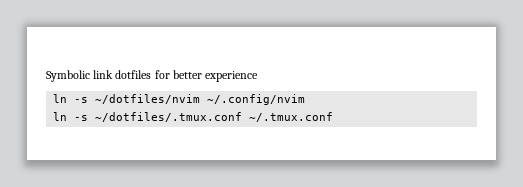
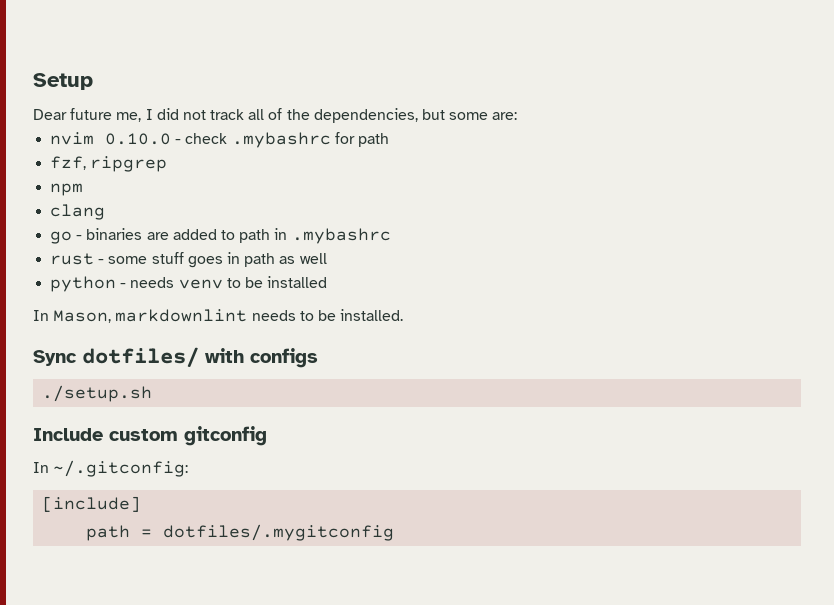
- Symbolic link dotfiles for better experience
- ln -s ~/dotfiles/nvim ~/.config/nvim
- ln -s ~/dotfiles/.tmux.conf ~/.tmux.conf
+ Setup
+ Dear future me, I did not track all of the dependencies, but some are:
+ nvim 0.10.0 - check .mybashrc for path
+ fzf, ripgrep
+ npm
+ clang
+ go - binaries are added to path in .mybashrc
+ rust - some stuff goes in path as well
+ python - needs venv to be installed
+ In Mason, markdownlint needs to be installed.
+ Sync dotfiles/ with configs
+ ./setup.sh
+ Include custom gitconfig
+ In ~/.gitconfig:
+ [include]
+ path = dotfiles/.mygitconfig

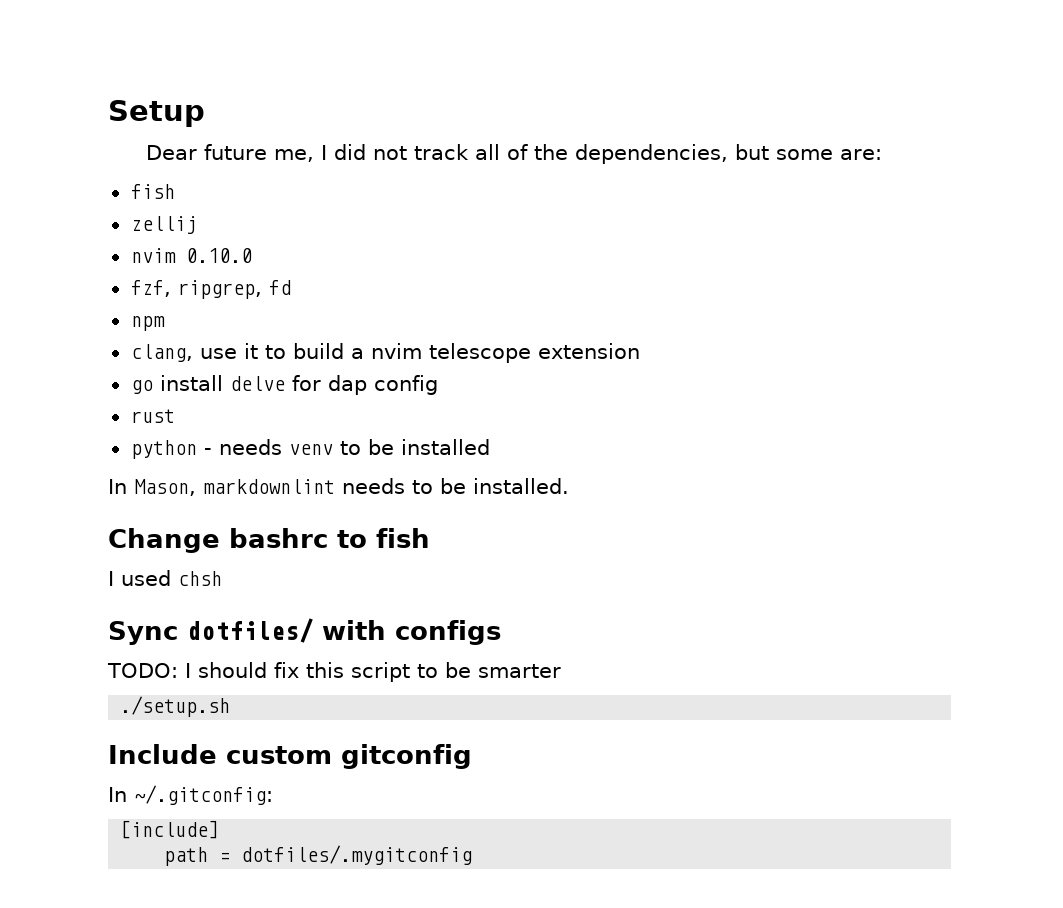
  Dear future me, I did not track all of the dependencies, but some are:
+ fish
+ zellij
- nvim 0.10.0 - check .mybashrc for path
+ nvim 0.10.0
- fzf, ripgrep
+ fzf, ripgrep, fd
- clang
- go - binaries are added to path in .mybashrc
- rust - some stuff goes in path as well
+ clang, use it to build a nvim telescope extension
+ go install delve for dap config
+ rust
+ Change bashrc to fish
+ I used chsh
  Sync dotfiles/ with configs
+ TODO: I should fix this script to be smarter

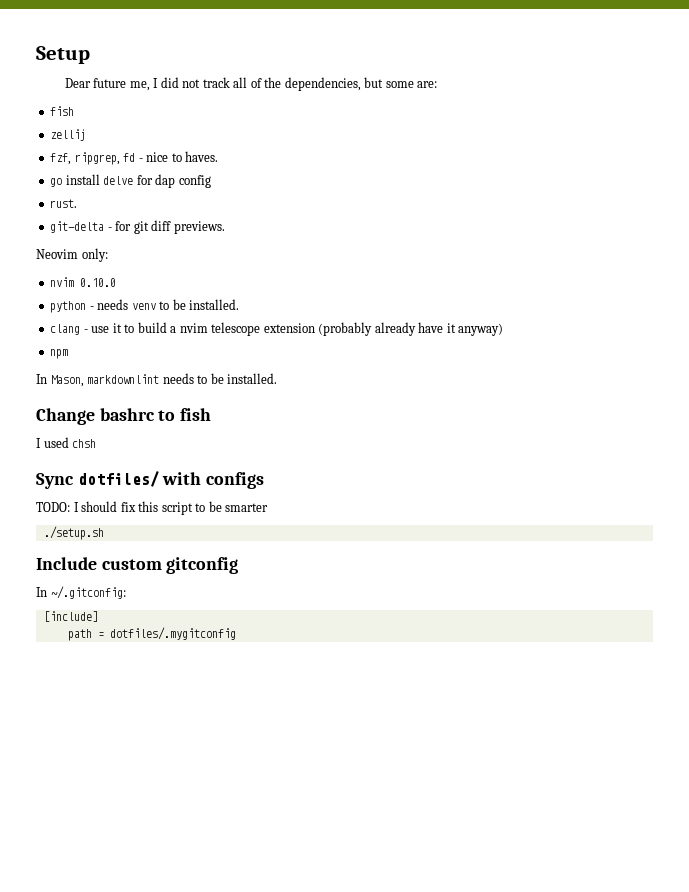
+ fzf, ripgrep, fd - nice to haves.
+ go install delve for dap config
+ rust.
+ git-delta - for git diff previews.
+ Neovim only:
  nvim 0.10.0
- fzf, ripgrep, fd
+ python - needs venv to be installed.
+ clang - use it to build a nvim telescope extension (probably already have it anyway)
  npm
- clang, use it to build a nvim telescope extension
- go install delve for dap config
- rust
- python - needs venv to be installed

